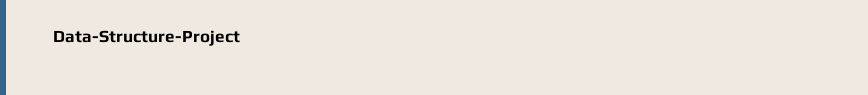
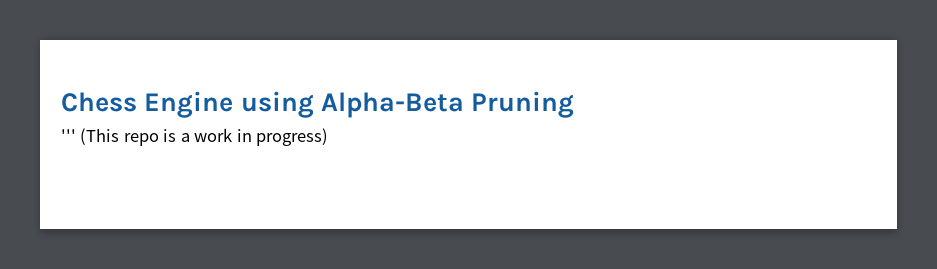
- Data-Structure-Project
+ Chess Engine using Alpha-Beta Pruning
+ ''' (This repo is a work in progress)

